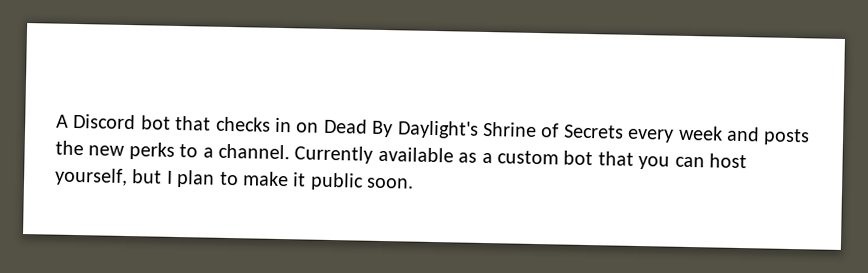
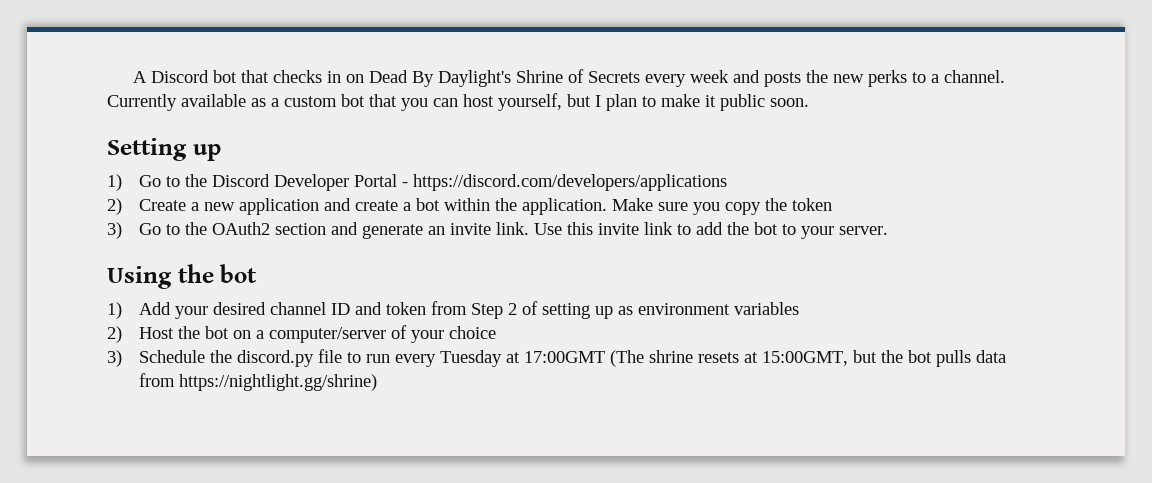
+ Setting up
+ 1) Go to the Discord Developer Portal - https://discord.com/developers/applications
+ 2) Create a new application and create a bot within the application. Make sure you copy the token
+ 3) Go to the OAuth2 section and generate an invite link. Use this invite link to add the bot to your server.
+ Using the bot
+ 1) Add your desired channel ID and token from Step 2 of setting up as environment variables
+ 2) Host the bot on a computer/server of your choice
+ 3) Schedule the discord.py file to run every Tuesday at 17:00GMT (The shrine resets at 15:00GMT, but the bot pulls data from https://nightlight.gg/shrine)

